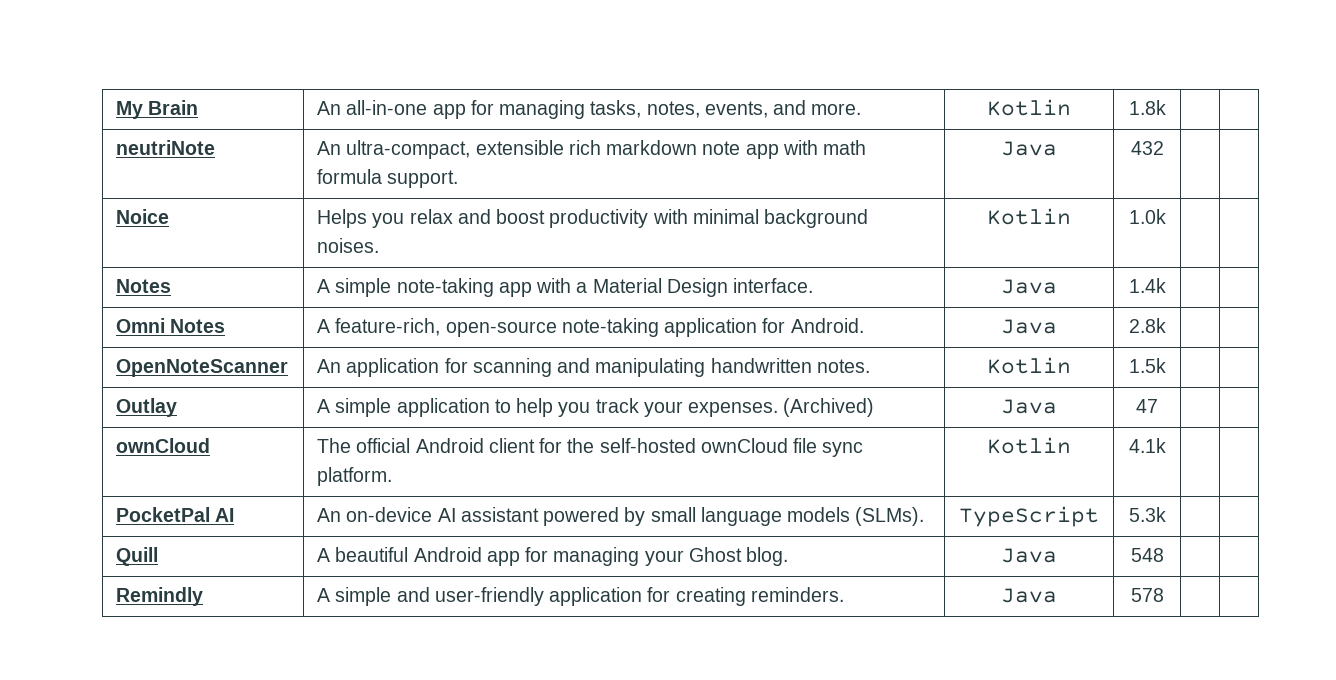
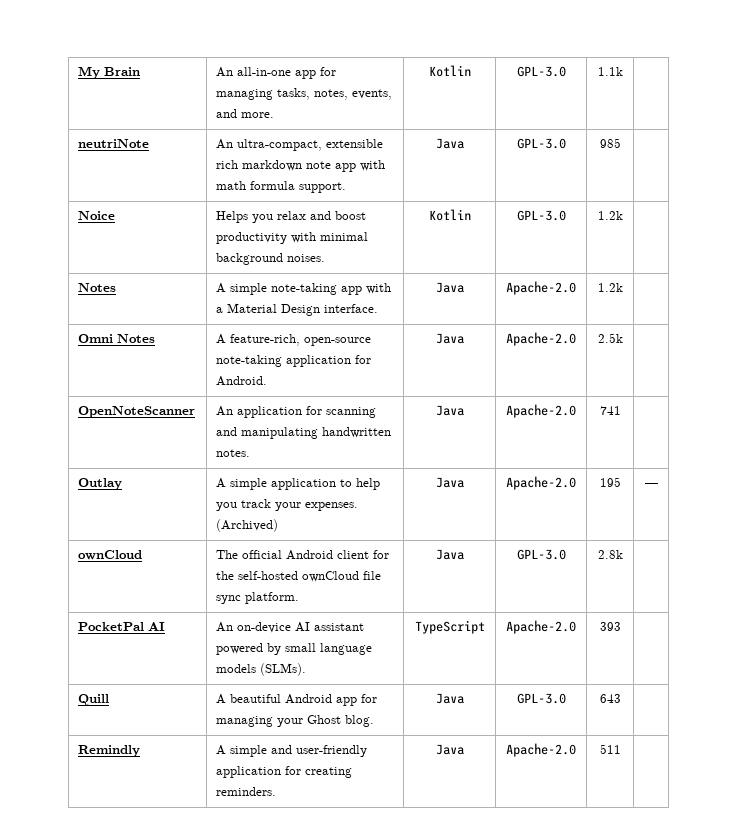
- My Brain | An all-in-one app for managing tasks, notes, events, and more. | Kotlin | 1.8k | |
+ My Brain | An all-in-one app for managing tasks, notes, events, and more. | Kotlin | GPL-3.0 | 1.1k |
- neutriNote | An ultra-compact, extensible rich markdown note app with math formula support. | Java | 432 | |
+ neutriNote | An ultra-compact, extensible rich markdown note app with math formula support. | Java | GPL-3.0 | 985 |
- Noice | Helps you relax and boost productivity with minimal background noises. | Kotlin | 1.0k | |
+ Noice | Helps you relax and boost productivity with minimal background noises. | Kotlin | GPL-3.0 | 1.2k |
- Notes | A simple note-taking app with a Material Design interface. | Java | 1.4k | |
+ Notes | A simple note-taking app with a Material Design interface. | Java | Apache-2.0 | 1.2k |
- Omni Notes | A feature-rich, open-source note-taking application for Android. | Java | 2.8k | |
+ Omni Notes | A feature-rich, open-source note-taking application for Android. | Java | Apache-2.0 | 2.5k |
- OpenNoteScanner | An application for scanning and manipulating handwritten notes. | Kotlin | 1.5k | |
+ OpenNoteScanner | An application for scanning and manipulating handwritten notes. | Java | Apache-2.0 | 741 |
- Outlay | A simple application to help you track your expenses. (Archived) | Java | 47 | |
+ Outlay | A simple application to help you track your expenses. (Archived) | Java | Apache-2.0 | 195 | —
- ownCloud | The official Android client for the self-hosted ownCloud file sync platform. | Kotlin | 4.1k | |
+ ownCloud | The official Android client for the self-hosted ownCloud file sync platform. | Java | GPL-3.0 | 2.8k |
- PocketPal AI | An on-device AI assistant powered by small language models (SLMs). | TypeScript | 5.3k | |
+ PocketPal AI | An on-device AI assistant powered by small language models (SLMs). | TypeScript | Apache-2.0 | 393 |
- Quill | A beautiful Android app for managing your Ghost blog. | Java | 548 | |
+ Quill | A beautiful Android app for managing your Ghost blog. | Java | GPL-3.0 | 643 |
- Remindly | A simple and user-friendly application for creating reminders. | Java | 578 | |
+ Remindly | A simple and user-friendly application for creating reminders. | Java | Apache-2.0 | 511 |

